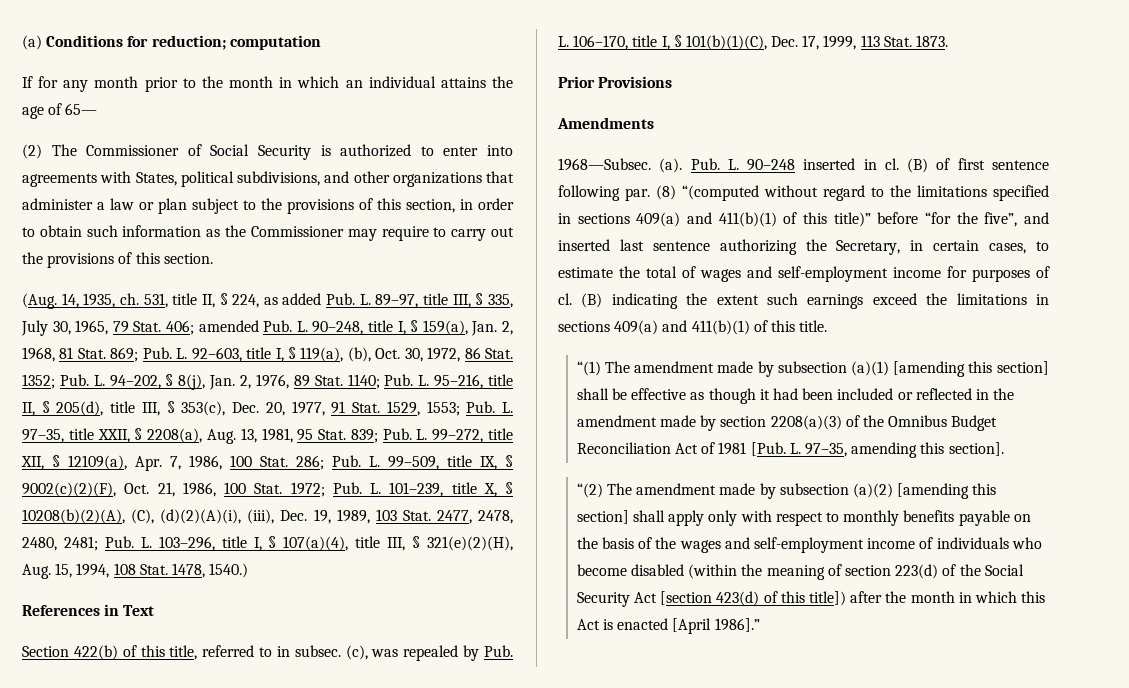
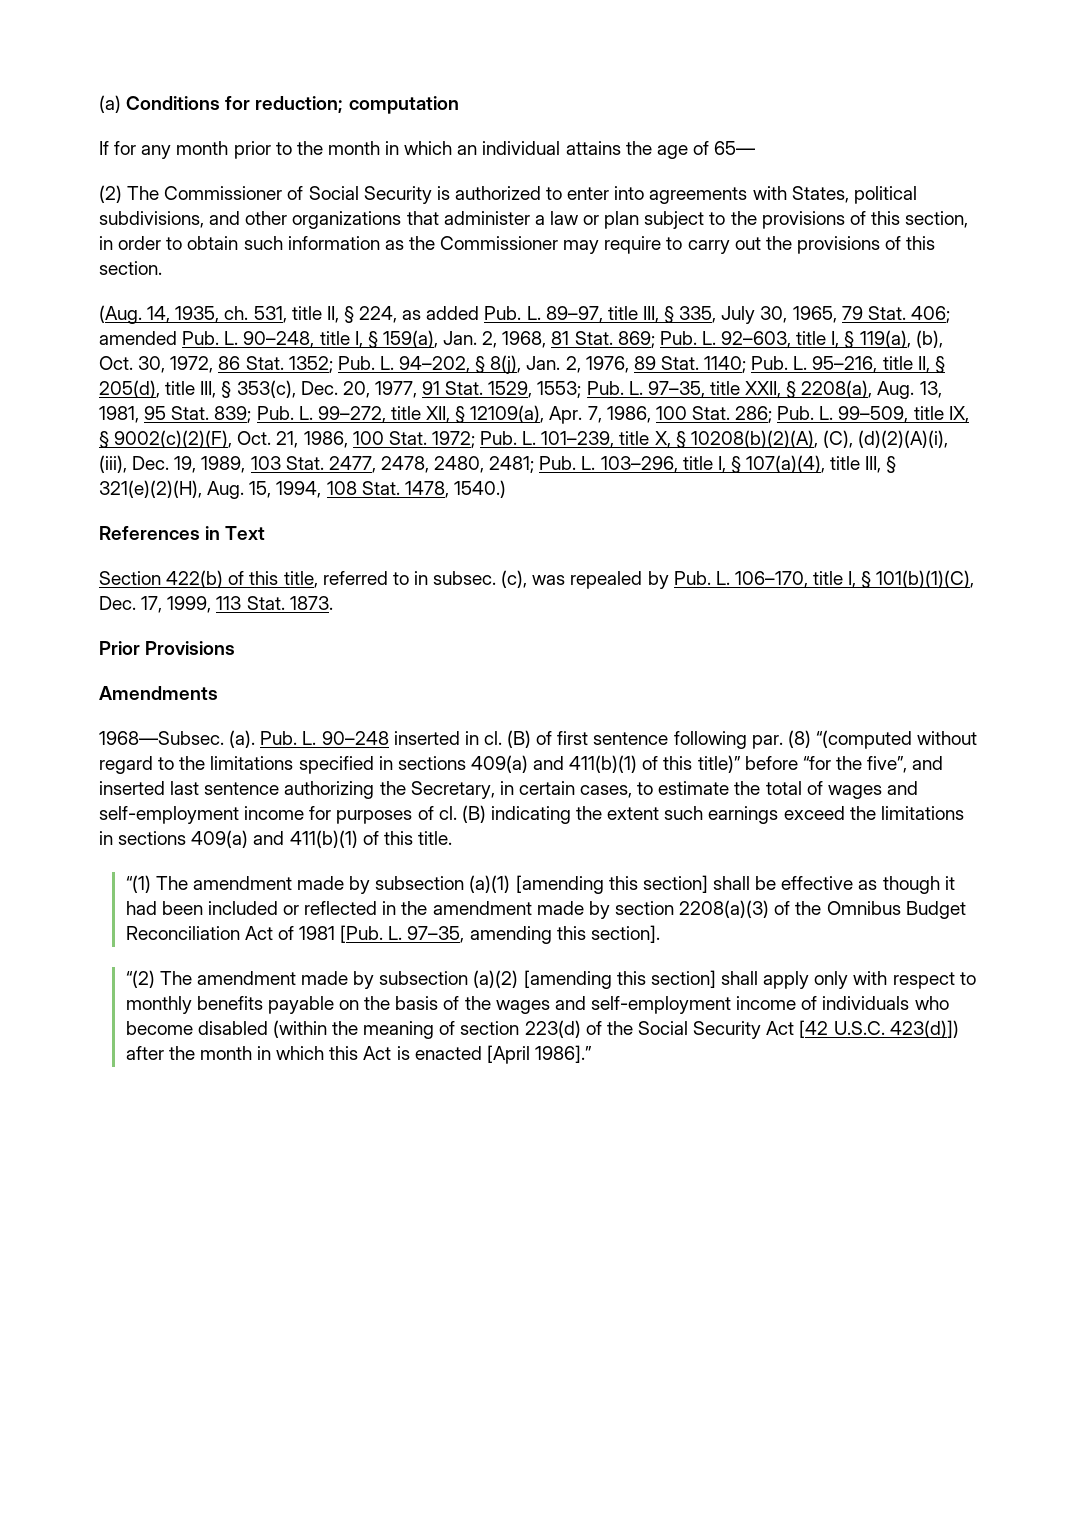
- “(2) The amendment made by subsection (a)(2) [amending this section] shall apply only with respect to monthly benefits payable on the basis of the wages and self-employment income of individuals who become disabled (within the meaning of section 223(d) of the Social Security Act [section 423(d) of this title]) after the month in which this Act is enacted [April 1986].”
+ “(2) The amendment made by subsection (a)(2) [amending this section] shall apply only with respect to monthly benefits payable on the basis of the wages and self-employment income of individuals who become disabled (within the meaning of section 223(d) of the Social Security Act [42 U.S.C. 423(d)]) after the month in which this Act is enacted [April 1986].”

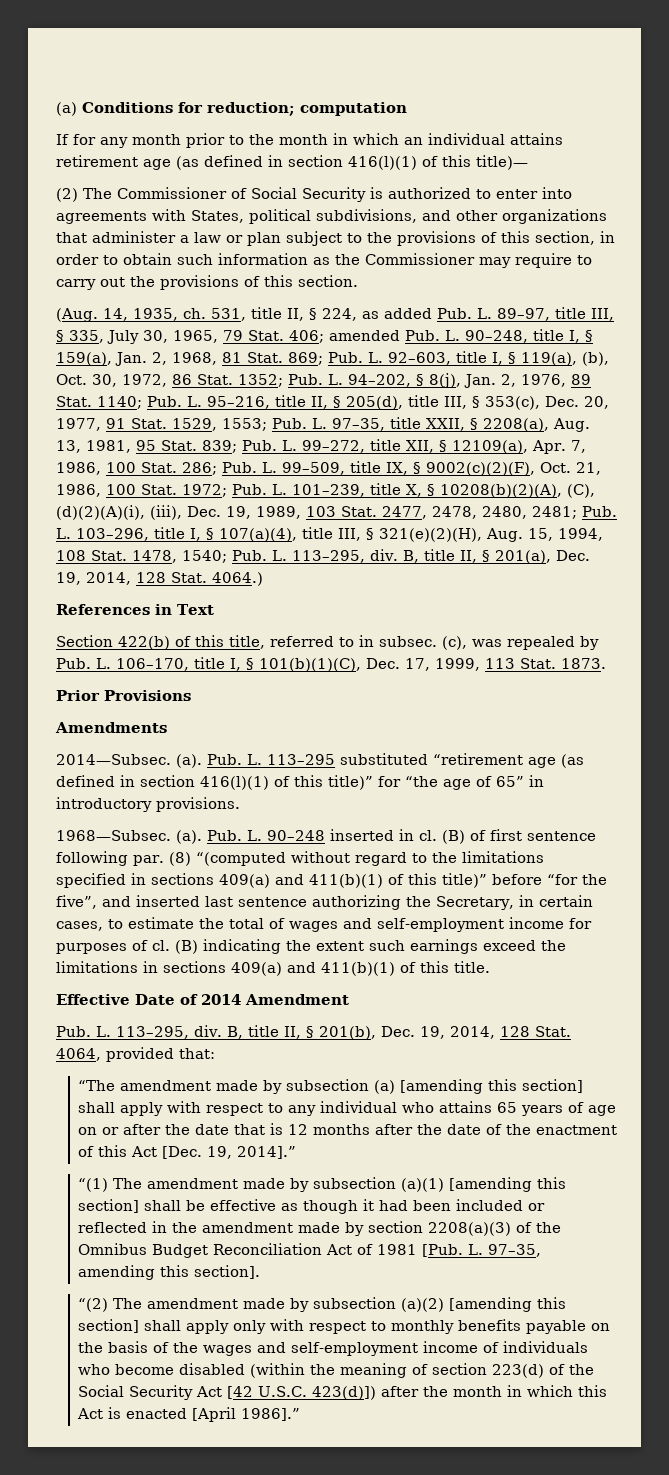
- If for any month prior to the month in which an individual attains the age of 65—
+ If for any month prior to the month in which an individual attains retirement age (as defined in section 416(l)(1) of this title)—
- 1478, 1540.)
+ 1478, 1540; Pub. L. 113–295, div. B, title II, § 201(a), Dec. 19, 2014, 128 Stat. 4064.)
+ 2014—Subsec. (a). Pub. L. 113–295 substituted “retirement age (as defined in section 416(l)(1) of this title)” for “the age of 65” in introductory provisions.
+ Effective Date of 2014 Amendment
+ Pub. L. 113–295, div. B, title II, § 201(b), Dec. 19, 2014, 128 Stat. 4064, provided that:
+ “The amendment made by subsection (a) [amending this section] shall apply with respect to any individual who attains 65 years of age on or after the date that is 12 months after the date of the enactment of this Act [Dec. 19, 2014].”

